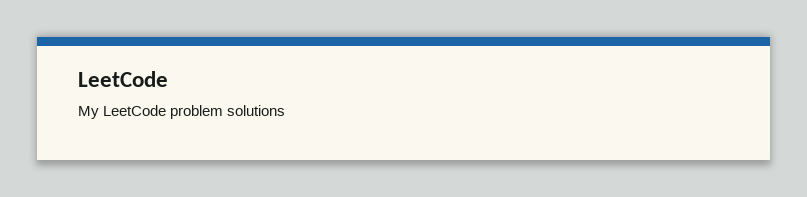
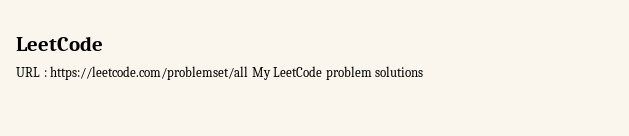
- My LeetCode problem solutions
+ URL : https://leetcode.com/problemset/all My LeetCode problem solutions

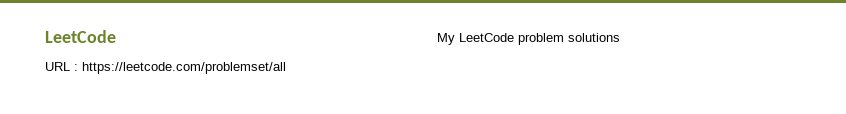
- URL : https://leetcode.com/problemset/all My LeetCode problem solutions
+ URL : https://leetcode.com/problemset/all
+ My LeetCode problem solutions

